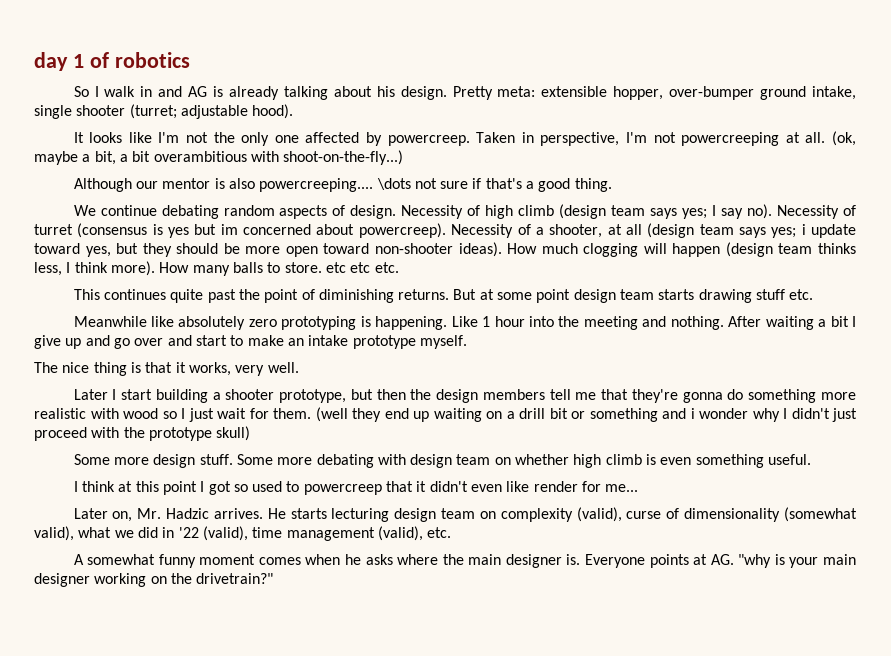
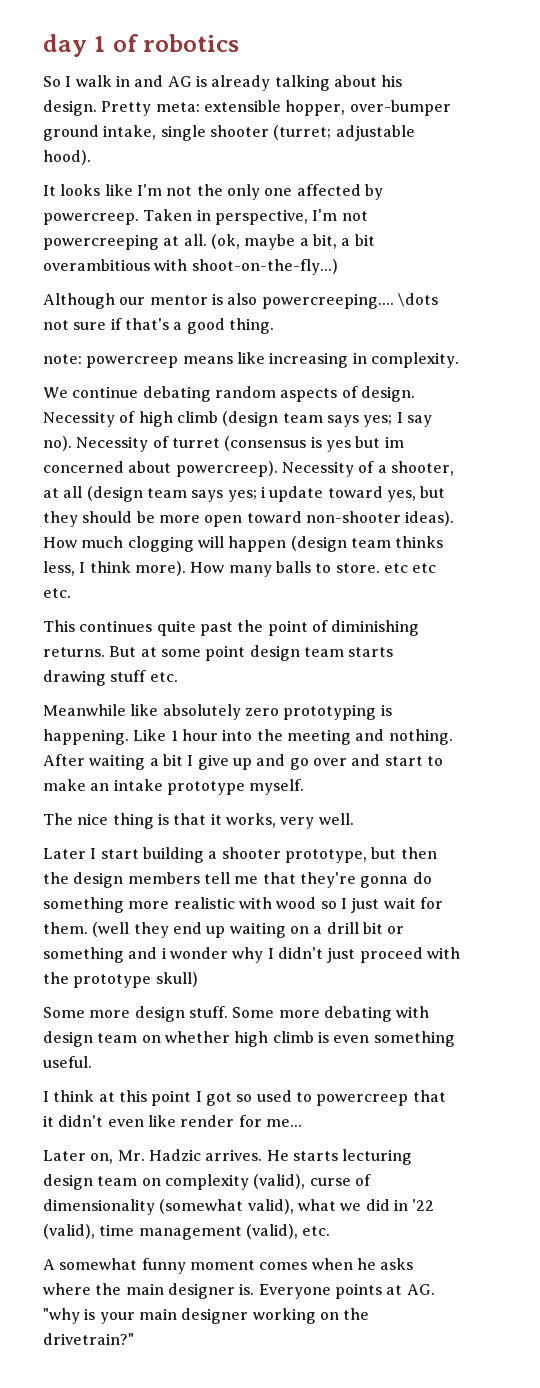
+ note: powercreep means like increasing in complexity.

